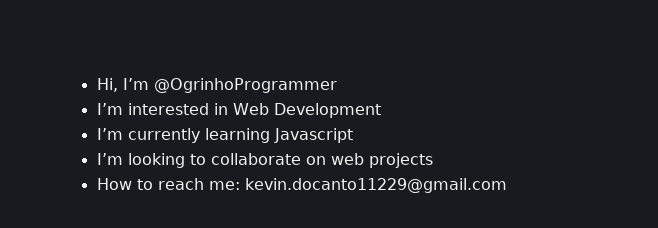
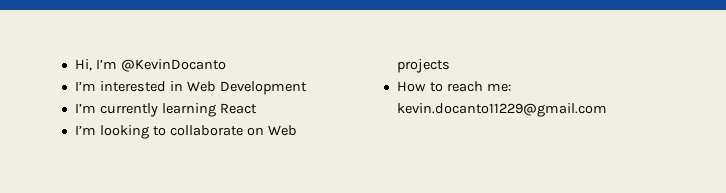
- Hi, I’m @OgrinhoProgrammer
+ Hi, I’m @KevinDocanto
- I’m currently learning Javascript
+ I’m currently learning React
- I’m looking to collaborate on web projects
+ I’m looking to collaborate on Web projects

